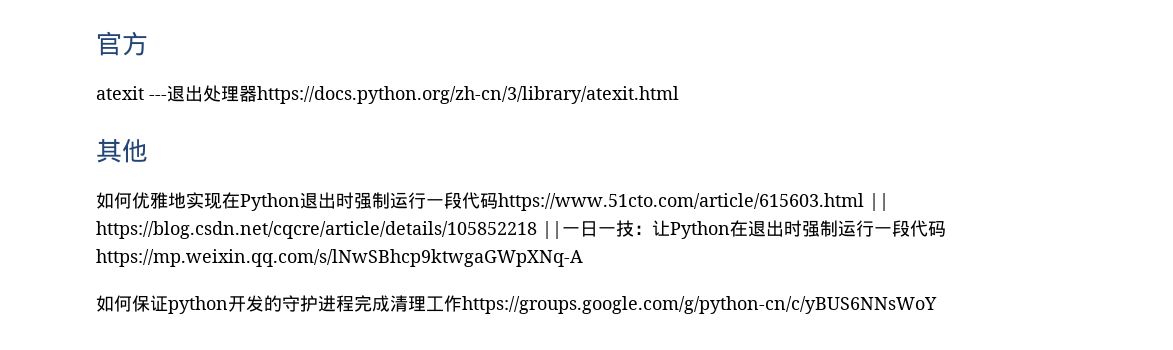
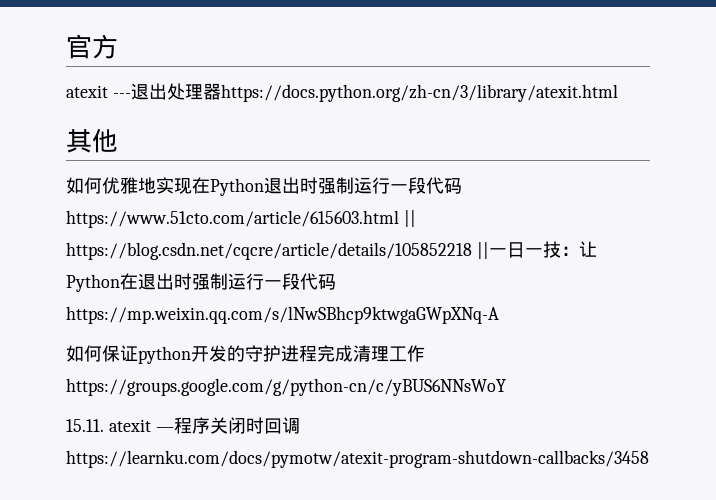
+ 15.11. atexit —程序关闭时回调https://learnku.com/docs/pymotw/atexit-program-shutdown-callbacks/3458

